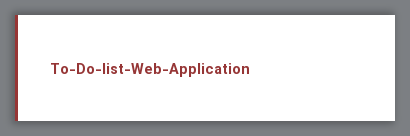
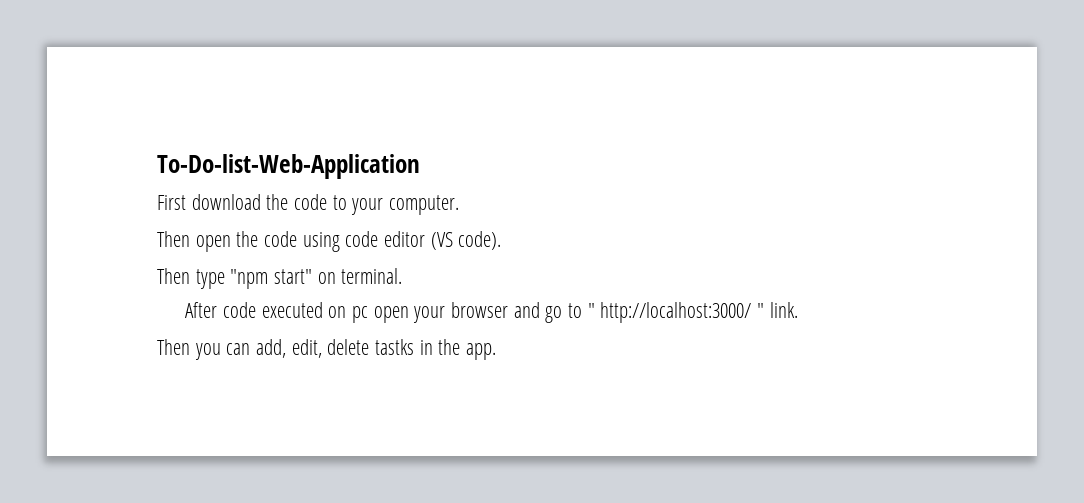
+ First download the code to your computer.
+ Then open the code using code editor (VS code).
+ Then type "npm start" on terminal.
+ After code executed on pc open your browser and go to " http://localhost:3000/ " link.
+ Then you can add, edit, delete tastks in the app.

